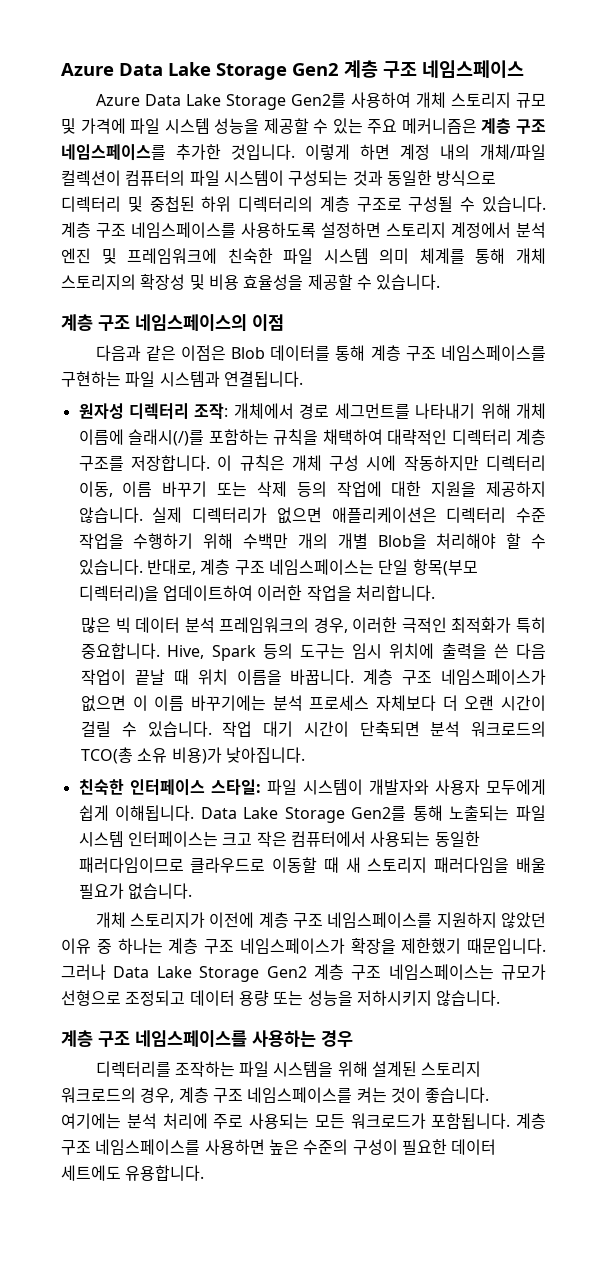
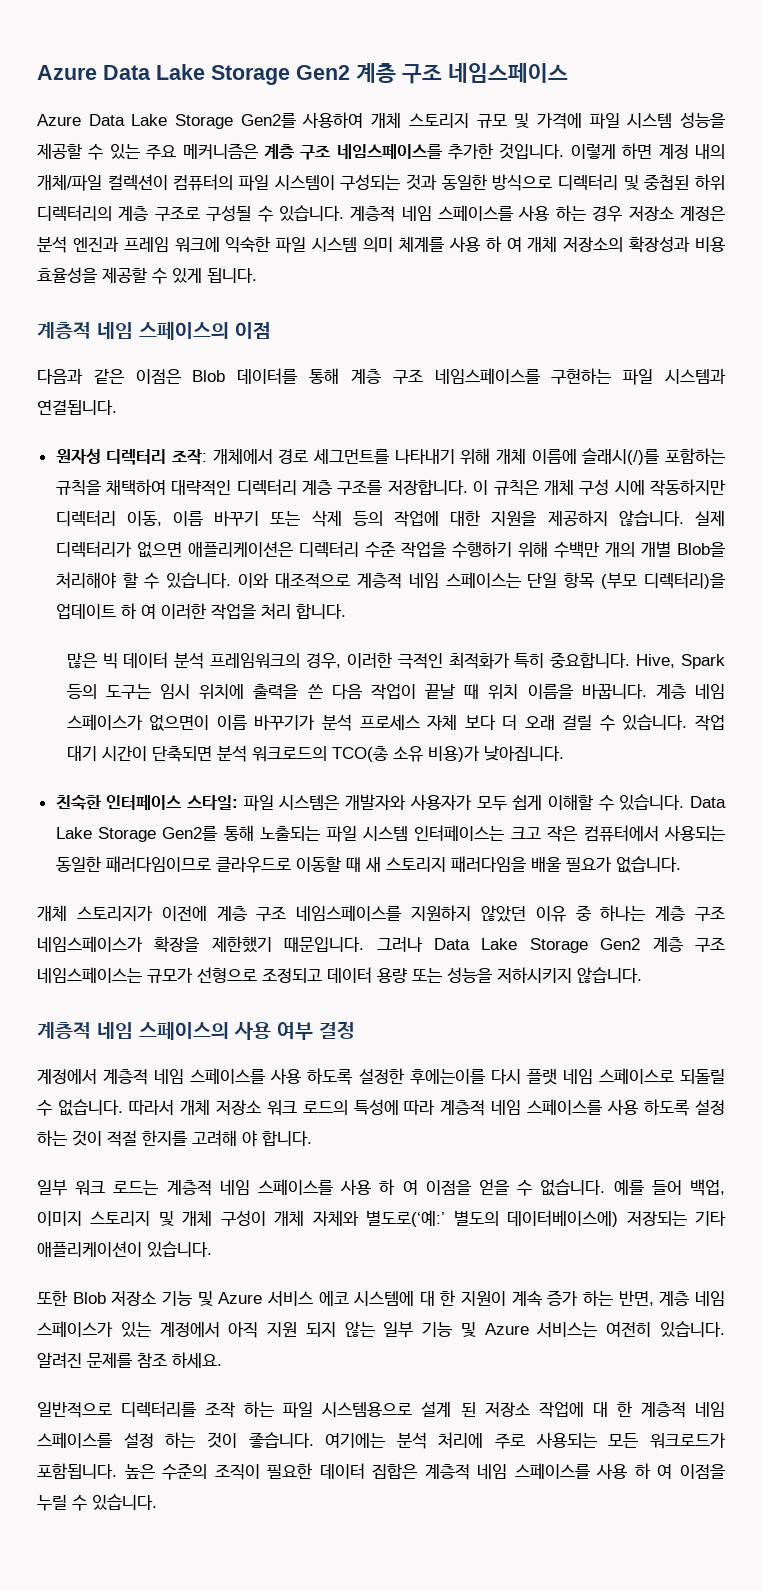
- 계층 구조 네임스페이스를 사용하도록 설정하면 스토리지 계정에서 분석 엔진 및 프레임워크에 친숙한 파일 시스템 의미 체계를 통해 개체 스토리지의 확장성 및 비용 효율성을 제공할 수 있습니다.
- 계층 구조 네임스페이스의 이점
+ 계층적 네임 스페이스를 사용 하는 경우 저장소 계정은 분석 엔진과 프레임 워크에 익숙한 파일 시스템 의미 체계를 사용 하 여 개체 저장소의 확장성과 비용 효율성을 제공할 수 있게 됩니다.
+ 계층적 네임 스페이스의 이점
- 반대로, 계층 구조 네임스페이스는 단일 항목(부모 디렉터리)을 업데이트하여 이러한 작업을 처리합니다.
+ 이와 대조적으로 계층적 네임 스페이스는 단일 항목 (부모 디렉터리)을 업데이트 하 여 이러한 작업을 처리 합니다.
- 계층 구조 네임스페이스가 없으면 이 이름 바꾸기에는 분석 프로세스 자체보다 더 오랜 시간이 걸릴 수 있습니다.
+ 계층 네임 스페이스가 없으면이 이름 바꾸기가 분석 프로세스 자체 보다 더 오래 걸릴 수 있습니다.
- 친숙한 인터페이스 스타일: 파일 시스템이 개발자와 사용자 모두에게 쉽게 이해됩니다.
+ 친숙한 인터페이스 스타일: 파일 시스템은 개발자와 사용자가 모두 쉽게 이해할 수 있습니다.
- 계층 구조 네임스페이스를 사용하는 경우
- 디렉터리를 조작하는 파일 시스템을 위해 설계된 스토리지 워크로드의 경우, 계층 구조 네임스페이스를 켜는 것이 좋습니다.
+ 계층적 네임 스페이스의 사용 여부 결정
+ 계정에서 계층적 네임 스페이스를 사용 하도록 설정한 후에는이를 다시 플랫 네임 스페이스로 되돌릴 수 없습니다. 따라서 개체 저장소 워크 로드의 특성에 따라 계층적 네임 스페이스를 사용 하도록 설정 하는 것이 적절 한지를 고려해 야 합니다.
+ 일부 워크 로드는 계층적 네임 스페이스를 사용 하 여 이점을 얻을 수 없습니다. 예를 들어 백업, 이미지 스토리지 및 개체 구성이 개체 자체와 별도로(‘예:’ 별도의 데이터베이스에) 저장되는 기타 애플리케이션이 있습니다.
+ 또한 Blob 저장소 기능 및 Azure 서비스 에코 시스템에 대 한 지원이 계속 증가 하는 반면, 계층 네임 스페이스가 있는 계정에서 아직 지원 되지 않는 일부 기능 및 Azure 서비스는 여전히 있습니다. 알려진 문제를 참조 하세요.
+ 일반적으로 디렉터리를 조작 하는 파일 시스템용으로 설계 된 저장소 작업에 대 한 계층적 네임 스페이스를 설정 하는 것이 좋습니다.
- 계층 구조 네임스페이스를 사용하면 높은 수준의 구성이 필요한 데이터 세트에도 유용합니다.
+ 높은 수준의 조직이 필요한 데이터 집합은 계층적 네임 스페이스를 사용 하 여 이점을 누릴 수 있습니다.

